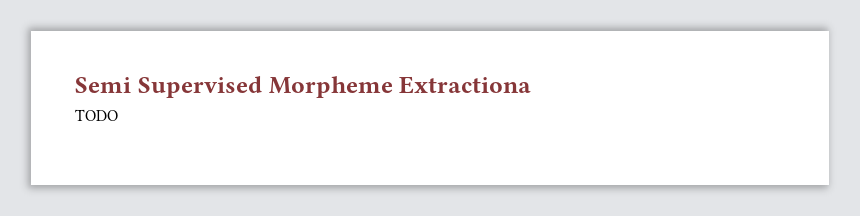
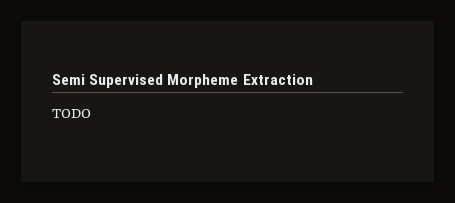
- Semi Supervised Morpheme Extractiona
+ Semi Supervised Morpheme Extraction

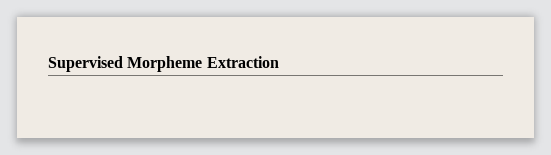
- Semi Supervised Morpheme Extraction
+ Supervised Morpheme Extraction
- TODO

